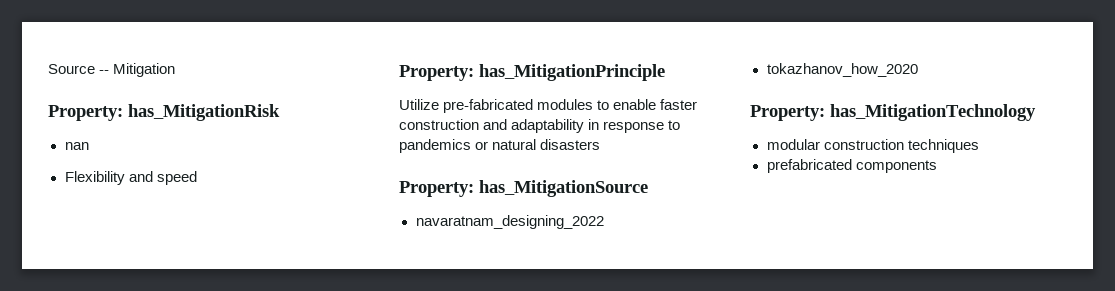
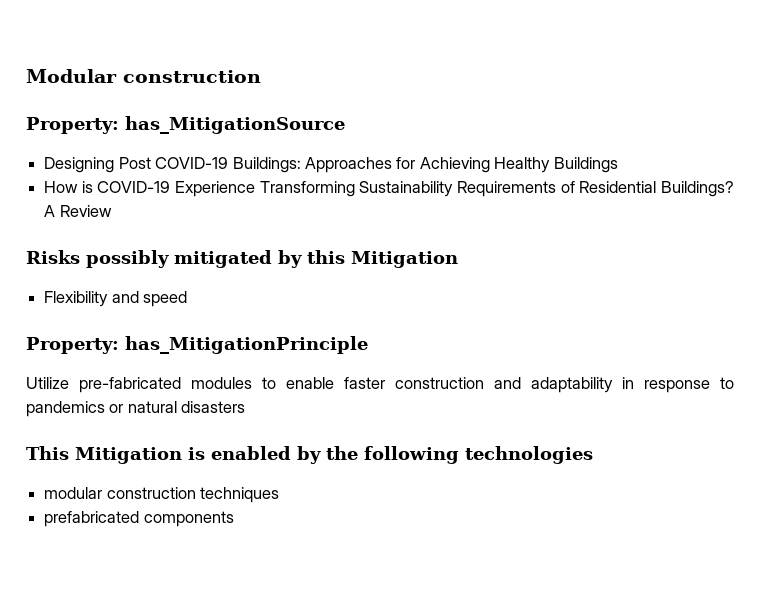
- Source -- Mitigation
- Property: has_MitigationRisk
- nan
+ Modular construction
+ Property: has_MitigationSource
+ Designing Post COVID-19 Buildings: Approaches for Achieving Healthy Buildings
+ How is COVID-19 Experience Transforming Sustainability Requirements of Residential Buildings? A Review
+ Risks possibly mitigated by this Mitigation
- Property: has_MitigationSource
- navaratnam_designing_2022
- tokazhanov_how_2020
- Property: has_MitigationTechnology
+ This Mitigation is enabled by the following technologies

